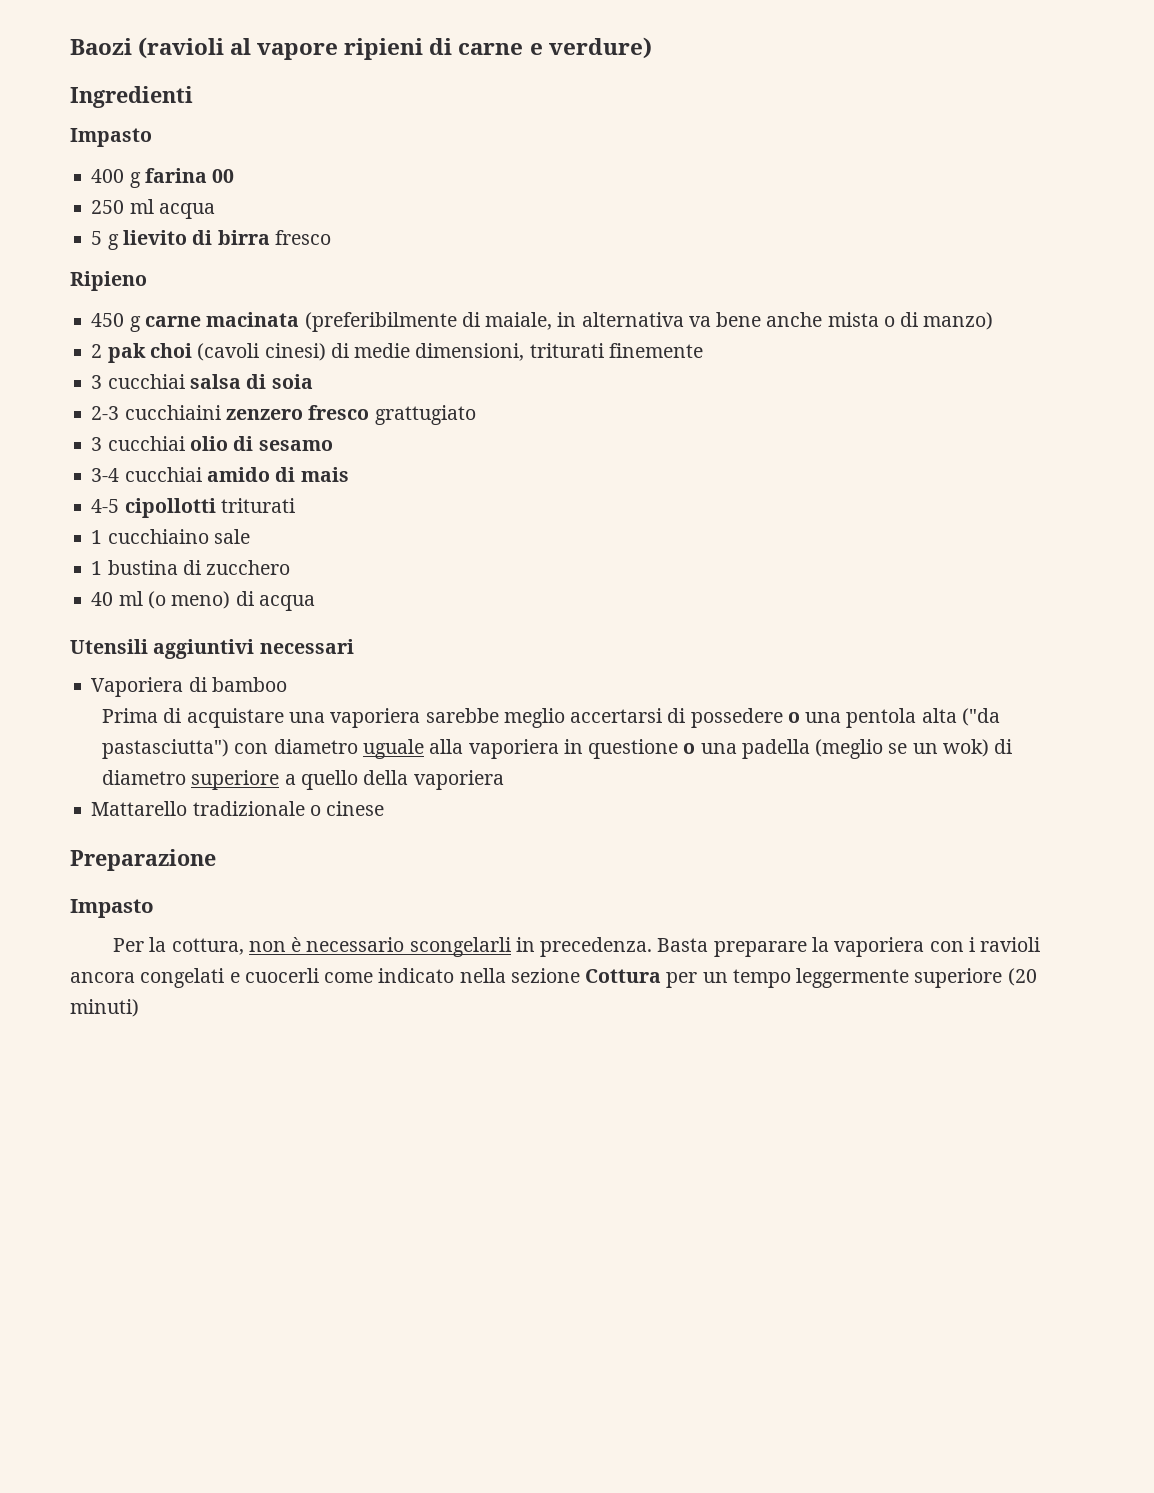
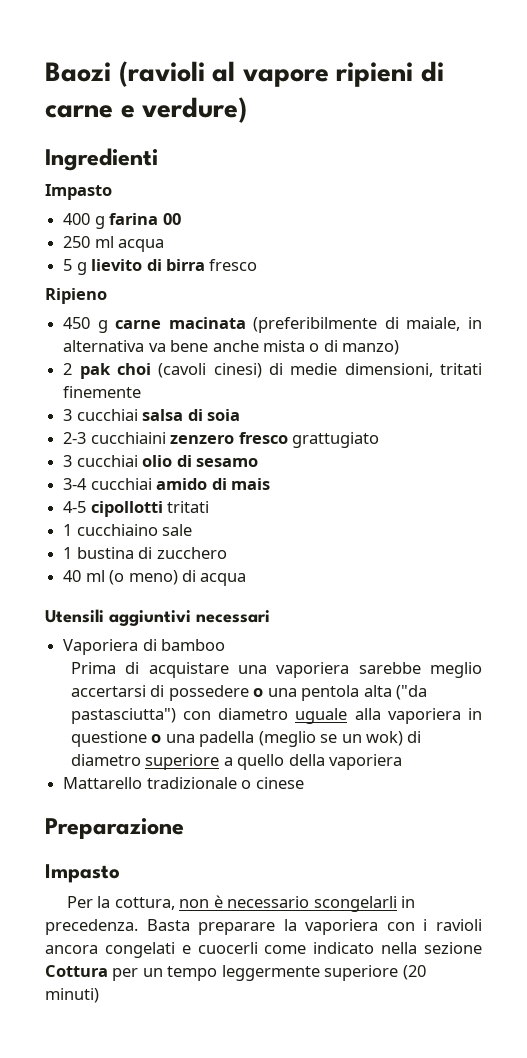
- 2 pak choi (cavoli cinesi) di medie dimensioni, triturati finemente
+ 2 pak choi (cavoli cinesi) di medie dimensioni, tritati finemente
- 4-5 cipollotti triturati
+ 4-5 cipollotti tritati

